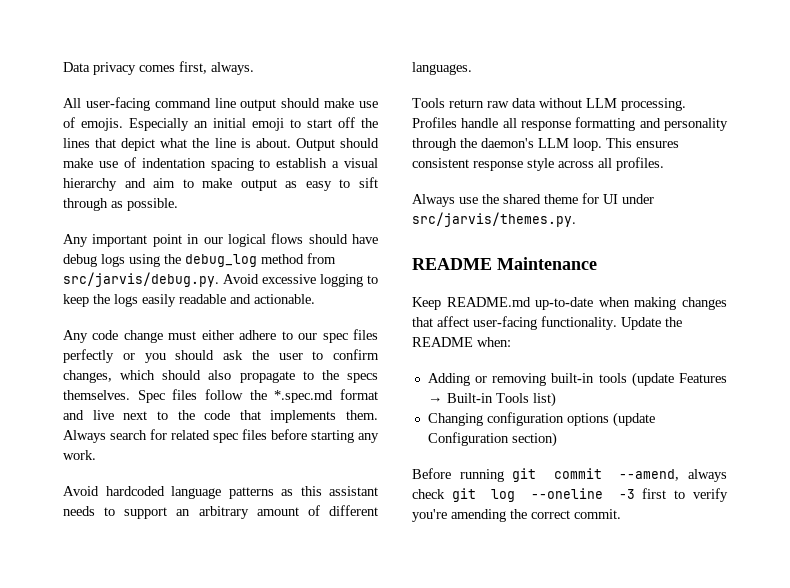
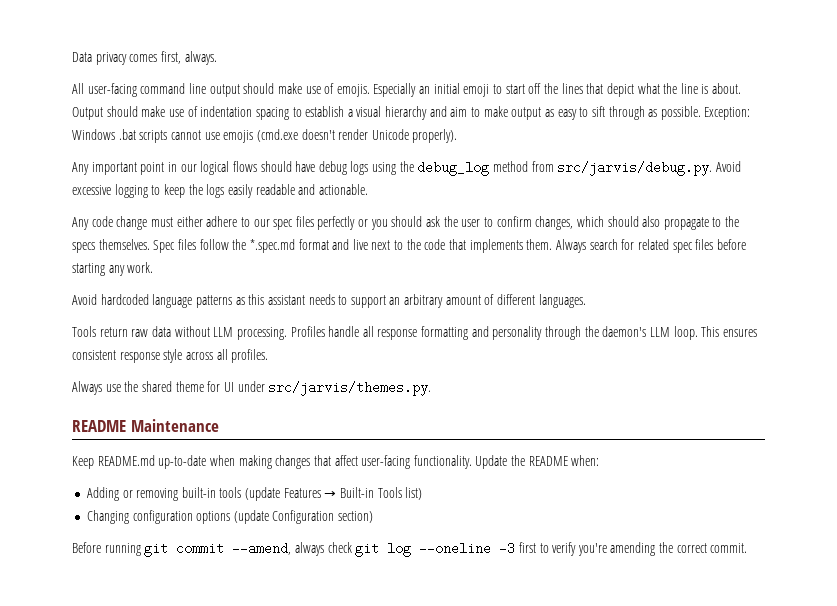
+ Exception: Windows .bat scripts cannot use emojis (cmd.exe doesn't render Unicode properly).

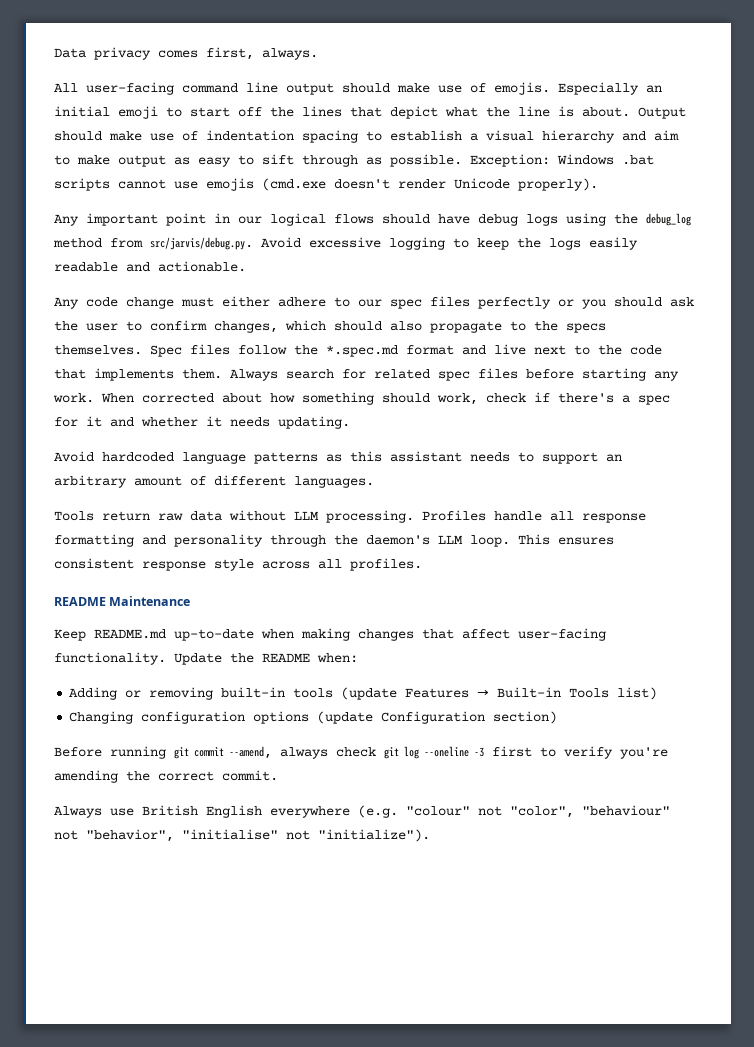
+ When corrected about how something should work, check if there's a spec for it and whether it needs updating.
- Always use the shared theme for UI under src/jarvis/themes.py.
+ Always use British English everywhere (e.g. "colour" not "color", "behaviour" not "behavior", "initialise" not "initialize").

